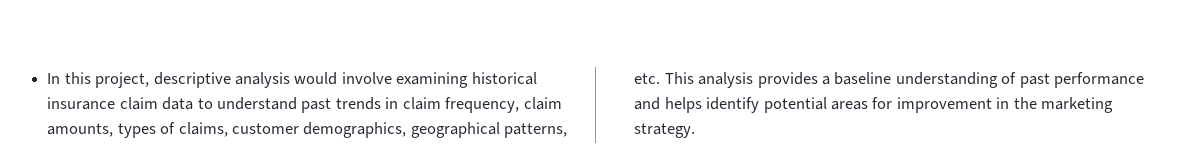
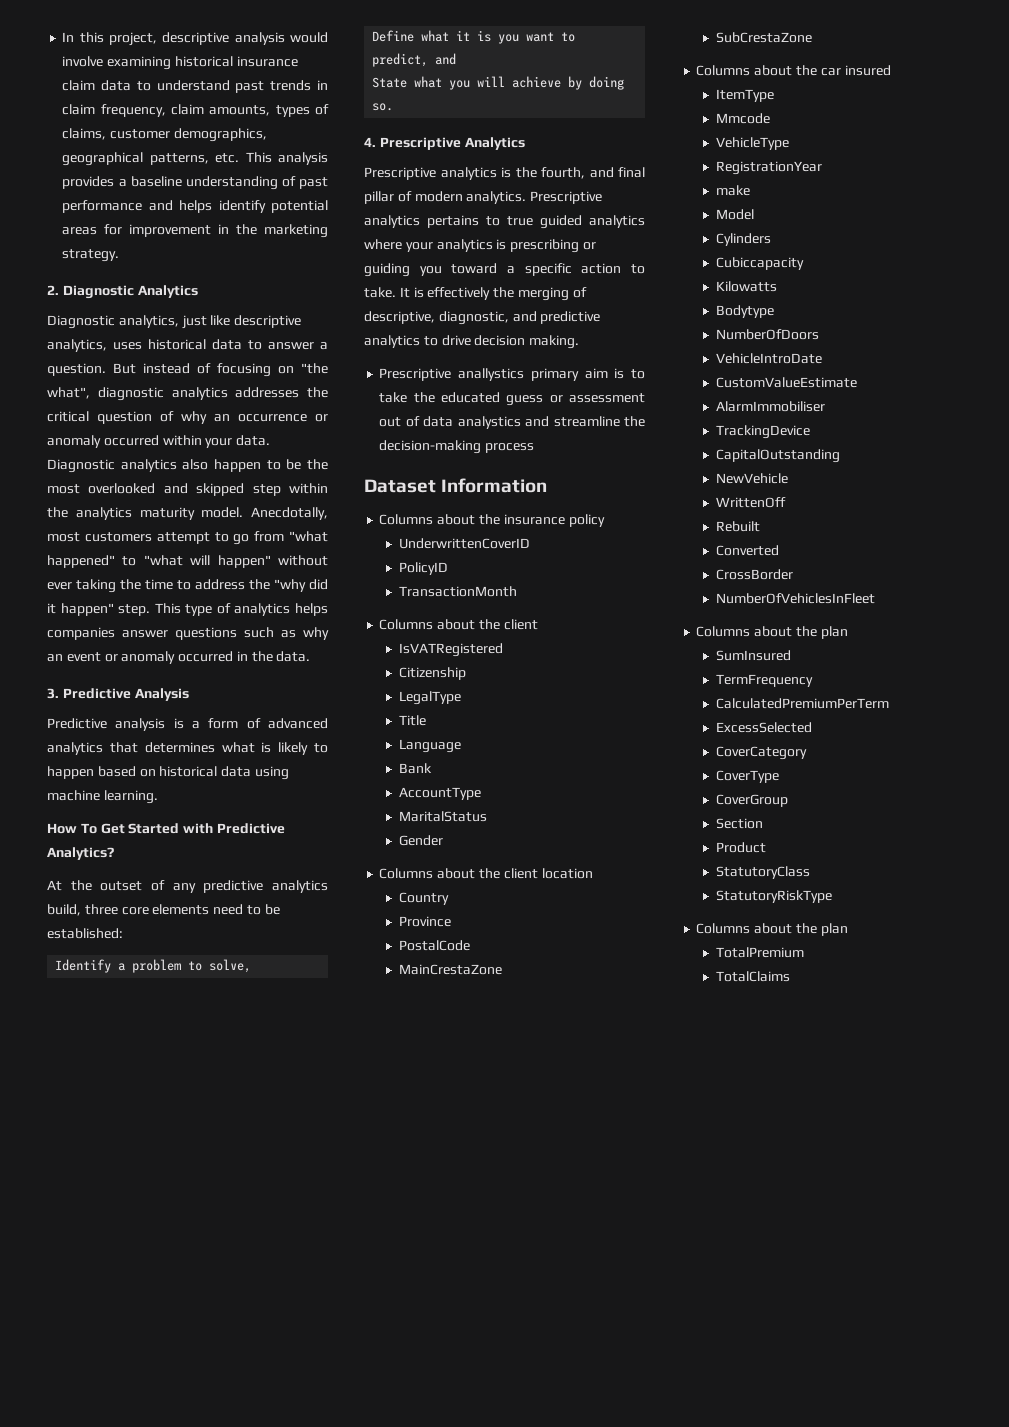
+ 2. Diagnostic Analytics
+ Diagnostic analytics, just like descriptive analytics, uses historical data to answer a question. But instead of focusing on "the what", diagnostic analytics addresses the critical question of why an occurrence or anomaly occurred within your data. Diagnostic analytics also happen to be the most overlooked and skipped step within the analytics maturity model. Anecdotally, most customers attempt to go from "what happened" to "what will happen" without ever taking the time to address the "why did it happen" step. This type of analytics helps companies answer questions such as why an event or anomaly occurred in the data.
+ 3. Predictive Analysis
+ Predictive analysis is a form of advanced analytics that determines what is likely to happen based on historical data using machine learning.
+ How To Get Started with Predictive Analytics?
+ At the outset of any predictive analytics build, three core elements need to be established:
+ Identify a problem to solve,
+ Define what it is you want to predict, and
+ State what you will achieve by doing so.
+ 4. Prescriptive Analytics
+ Prescriptive analytics is the fourth, and final pillar of modern analytics. Prescriptive analytics pertains to true guided analytics where your analytics is prescribing or guiding you toward a specific action to take. It is effectively the merging of descriptive, diagnostic, and predictive analytics to drive decision making.
+ Prescriptive anallystics primary aim is to take the educated guess or assessment out of data analystics and streamline the decision-making process
+ Dataset Information
+ Columns about the insurance policy
+ UnderwrittenCoverID
+ PolicyID
+ TransactionMonth
+ Columns about the client
+ IsVATRegistered
+ Citizenship
+ LegalType
+ Title
+ Language
+ Bank
+ AccountType
+ MaritalStatus
+ Gender
+ Columns about the client location
+ Country
+ Province
+ PostalCode
+ MainCrestaZone
+ SubCrestaZone
+ Columns about the car insured
+ ItemType
+ Mmcode
+ VehicleType
+ RegistrationYear
+ make
+ Model
+ Cylinders
+ Cubiccapacity
+ Kilowatts
+ Bodytype
+ NumberOfDoors
+ VehicleIntroDate
+ CustomValueEstimate
+ AlarmImmobiliser
+ TrackingDevice
+ CapitalOutstanding
+ NewVehicle
+ WrittenOff
+ Rebuilt
+ Converted
+ CrossBorder
+ NumberOfVehiclesInFleet
+ Columns about the plan
+ SumInsured
+ TermFrequency
+ CalculatedPremiumPerTerm
+ ExcessSelected
+ CoverCategory
+ CoverType
+ CoverGroup
+ Section
+ Product
+ StatutoryClass
+ StatutoryRiskType
+ Columns about the plan
+ TotalPremium
+ TotalClaims

